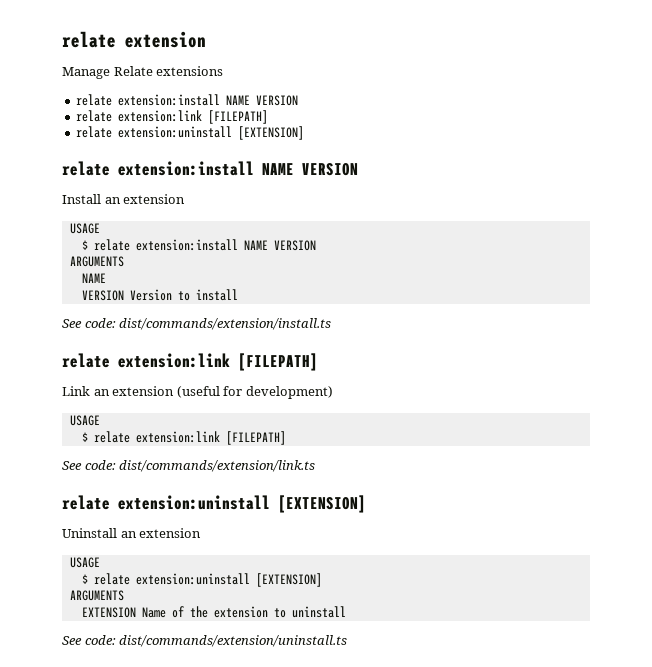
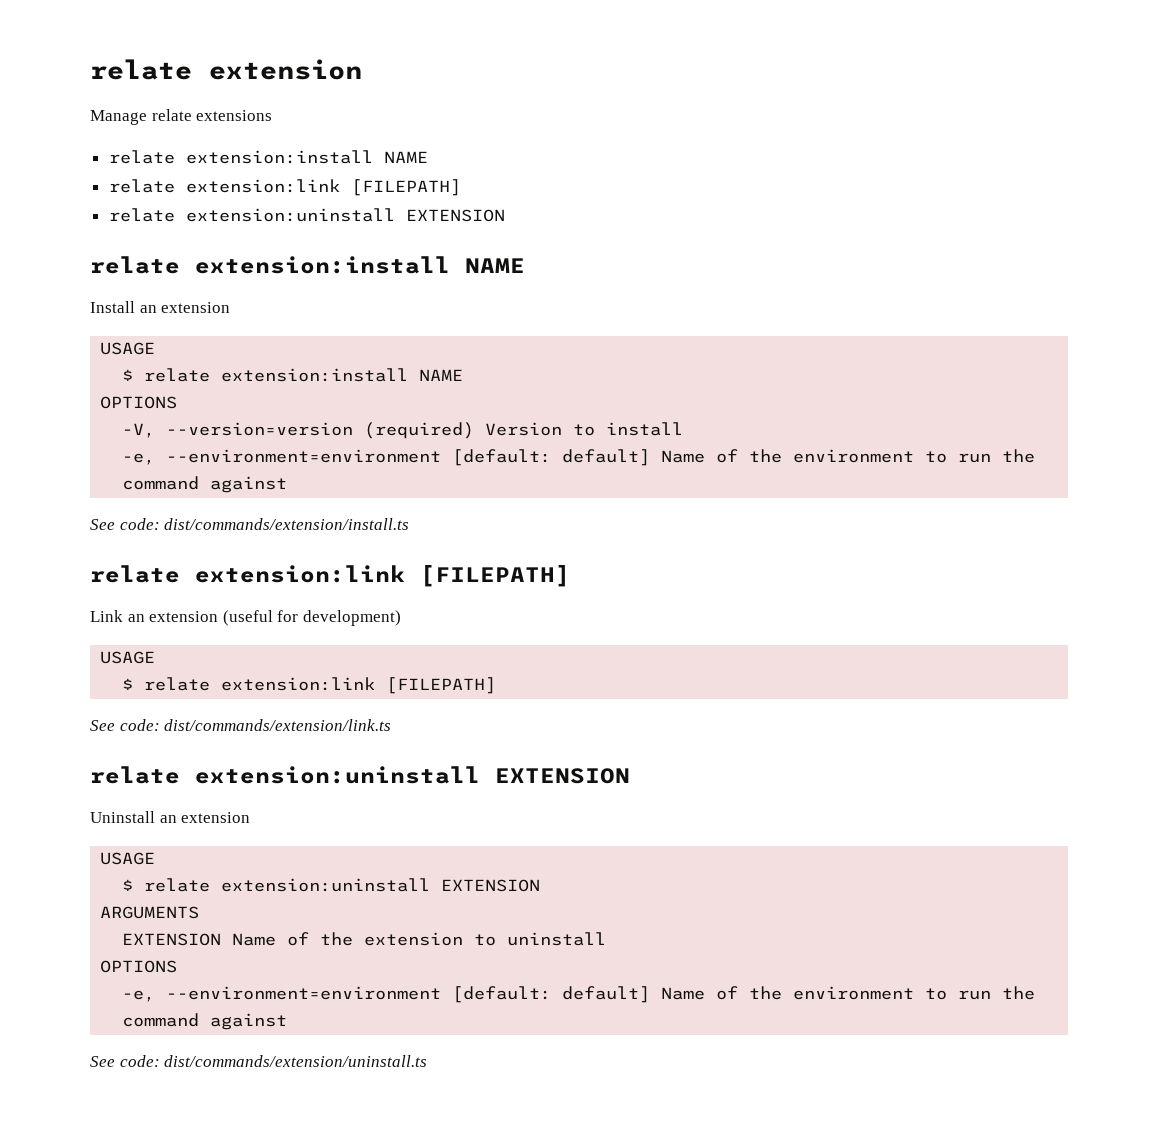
- Manage Relate extensions
- relate extension:install NAME VERSION
+ Manage relate extensions
+ relate extension:install NAME
  relate extension:link [FILEPATH]
- relate extension:uninstall [EXTENSION]
- relate extension:install NAME VERSION
+ relate extension:uninstall EXTENSION
+ relate extension:install NAME
- $ relate extension:install NAME VERSION
- ARGUMENTS
- NAME
- VERSION Version to install
+ $ relate extension:install NAME
+ OPTIONS
+ -V, --version=version (required) Version to install
+ -e, --environment=environment [default: default] Name of the environment to run the command against
  See code: dist/commands/extension/link.ts
- relate extension:uninstall [EXTENSION]
+ relate extension:uninstall EXTENSION
- $ relate extension:uninstall [EXTENSION]
+ $ relate extension:uninstall EXTENSION
  EXTENSION Name of the extension to uninstall
+ OPTIONS
+ -e, --environment=environment [default: default] Name of the environment to run the command against

